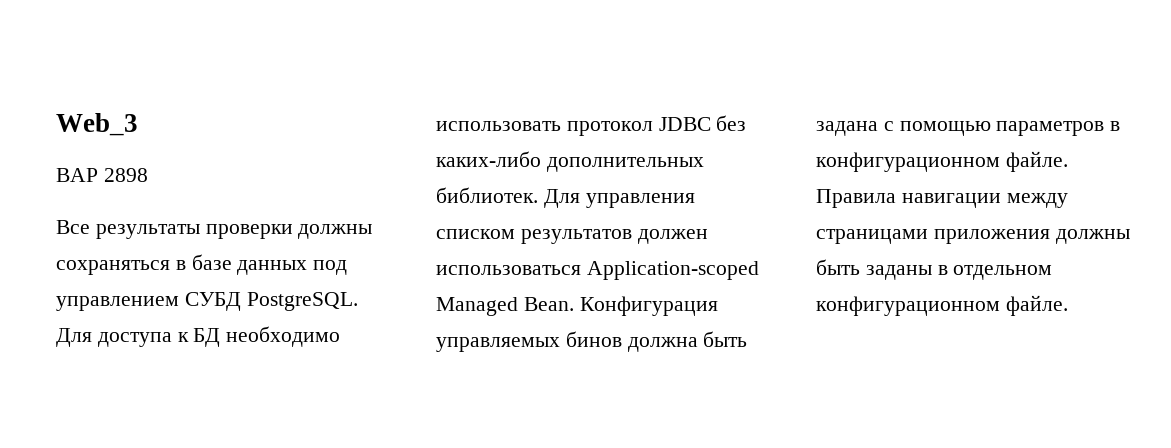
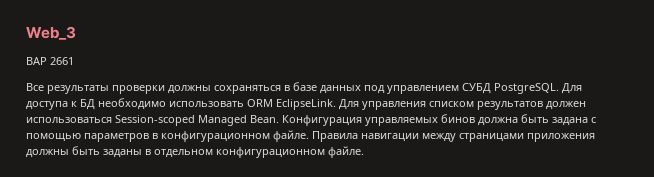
- ВАР 2898
+ ВАР 2661
- Для доступа к БД необходимо использовать протокол JDBC без каких-либо дополнительных библиотек.
+ Для доступа к БД необходимо использовать ORM EclipseLink.
- Для управления списком результатов должен использоваться Application-scoped Managed Bean.
+ Для управления списком результатов должен использоваться Session-scoped Managed Bean.

